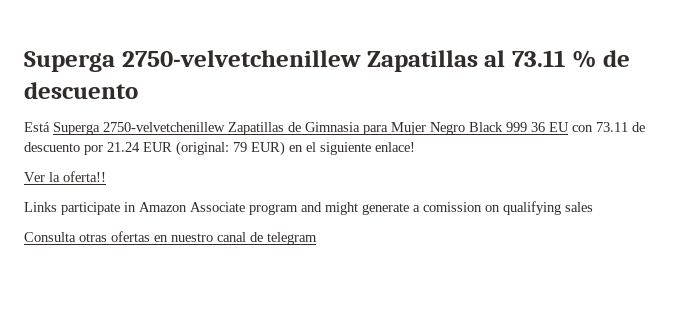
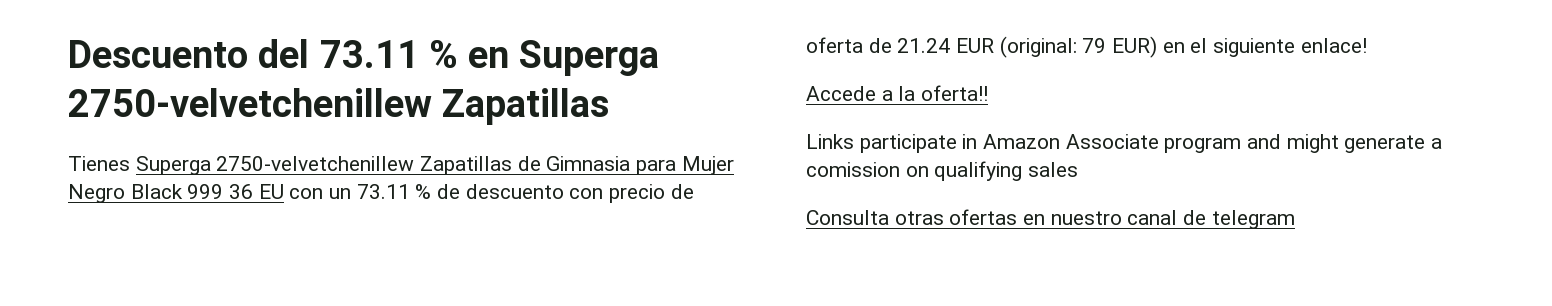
- Superga 2750-velvetchenillew Zapatillas al 73.11 % de descuento
- Está Superga 2750-velvetchenillew Zapatillas de Gimnasia para Mujer Negro Black 999 36 EU con 73.11 de descuento por 21.24 EUR (original: 79 EUR) en el siguiente enlace!
+ Descuento del 73.11 % en Superga 2750-velvetchenillew Zapatillas
+ Tienes Superga 2750-velvetchenillew Zapatillas de Gimnasia para Mujer Negro Black 999 36 EU con un 73.11 % de descuento con precio de oferta de 21.24 EUR (original: 79 EUR) en el siguiente enlace!
- Ver la oferta!!
+ Accede a la oferta!!

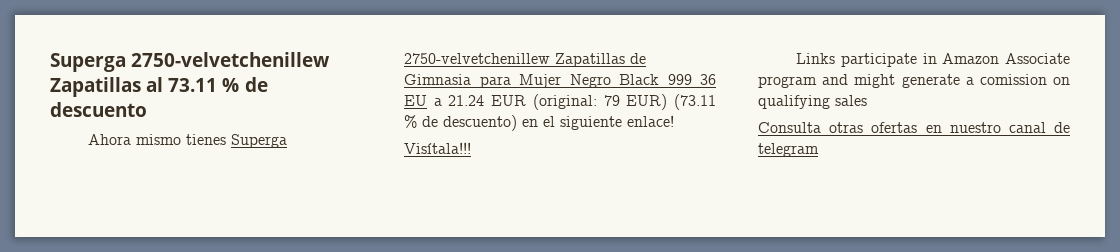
- Descuento del 73.11 % en Superga 2750-velvetchenillew Zapatillas
- Tienes Superga 2750-velvetchenillew Zapatillas de Gimnasia para Mujer Negro Black 999 36 EU con un 73.11 % de descuento con precio de oferta de 21.24 EUR (original: 79 EUR) en el siguiente enlace!
+ Superga 2750-velvetchenillew Zapatillas al 73.11 % de descuento
+ Ahora mismo tienes Superga 2750-velvetchenillew Zapatillas de Gimnasia para Mujer Negro Black 999 36 EU a 21.24 EUR (original: 79 EUR) (73.11 % de descuento) en el siguiente enlace!
- Accede a la oferta!!
+ Visítala!!!

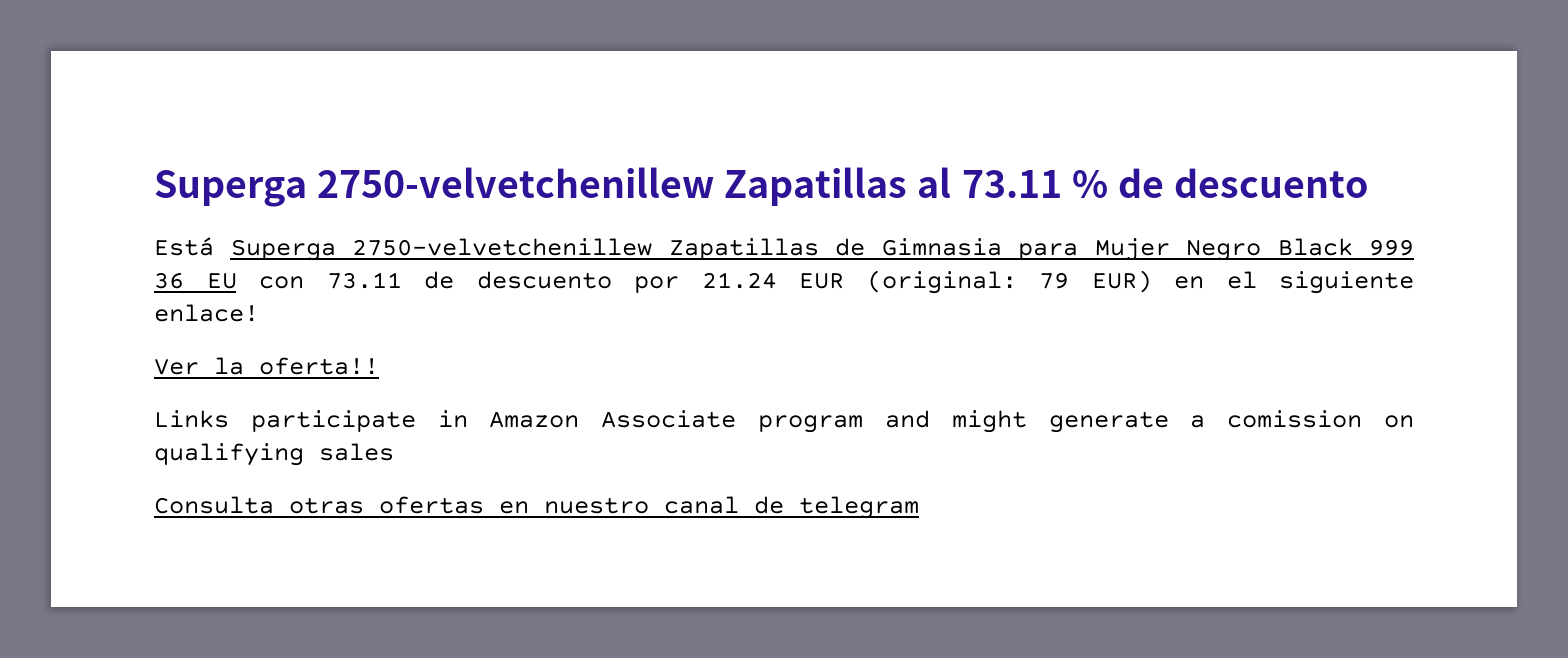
- Ahora mismo tienes Superga 2750-velvetchenillew Zapatillas de Gimnasia para Mujer Negro Black 999 36 EU a 21.24 EUR (original: 79 EUR) (73.11 % de descuento) en el siguiente enlace!
+ Está Superga 2750-velvetchenillew Zapatillas de Gimnasia para Mujer Negro Black 999 36 EU con 73.11 de descuento por 21.24 EUR (original: 79 EUR) en el siguiente enlace!
- Visítala!!!
+ Ver la oferta!!

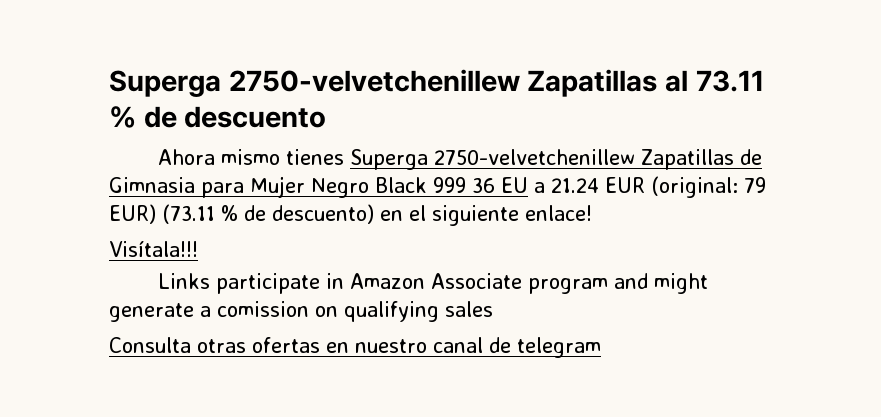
- Está Superga 2750-velvetchenillew Zapatillas de Gimnasia para Mujer Negro Black 999 36 EU con 73.11 de descuento por 21.24 EUR (original: 79 EUR) en el siguiente enlace!
+ Ahora mismo tienes Superga 2750-velvetchenillew Zapatillas de Gimnasia para Mujer Negro Black 999 36 EU a 21.24 EUR (original: 79 EUR) (73.11 % de descuento) en el siguiente enlace!
- Ver la oferta!!
+ Visítala!!!

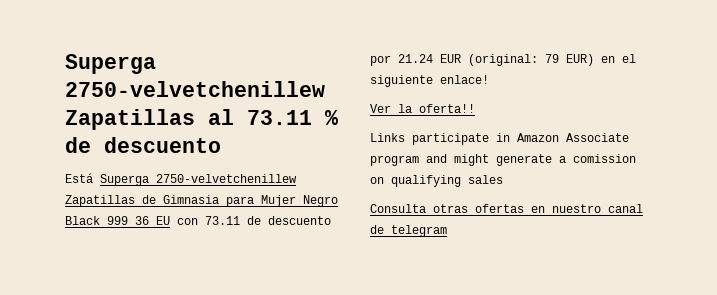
- Ahora mismo tienes Superga 2750-velvetchenillew Zapatillas de Gimnasia para Mujer Negro Black 999 36 EU a 21.24 EUR (original: 79 EUR) (73.11 % de descuento) en el siguiente enlace!
+ Está Superga 2750-velvetchenillew Zapatillas de Gimnasia para Mujer Negro Black 999 36 EU con 73.11 de descuento por 21.24 EUR (original: 79 EUR) en el siguiente enlace!
- Visítala!!!
+ Ver la oferta!!

